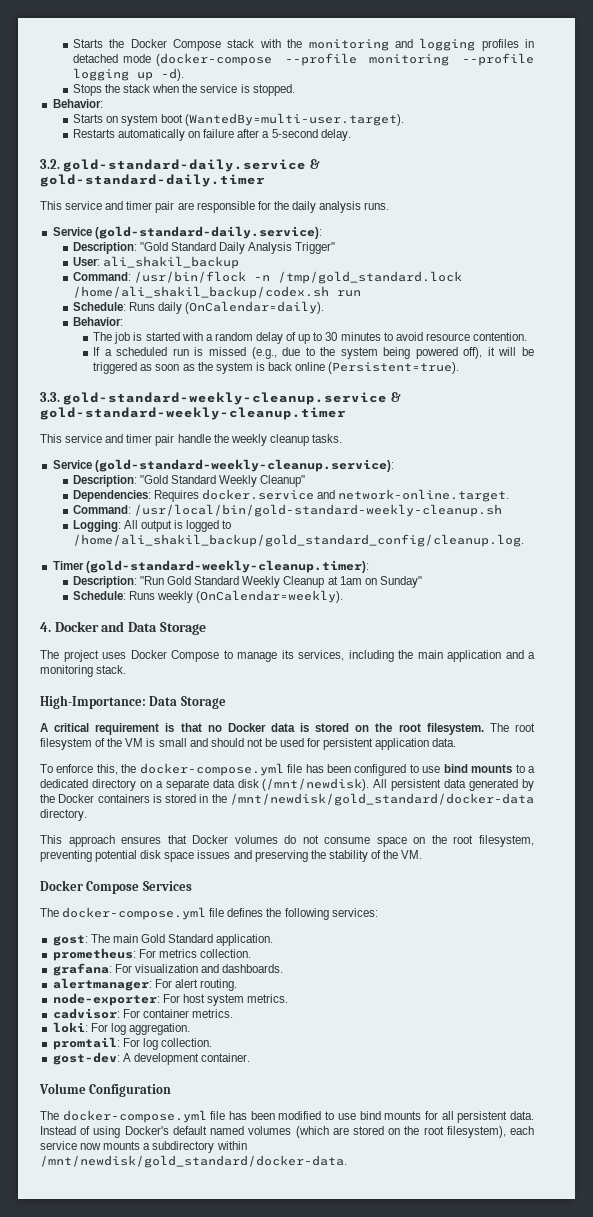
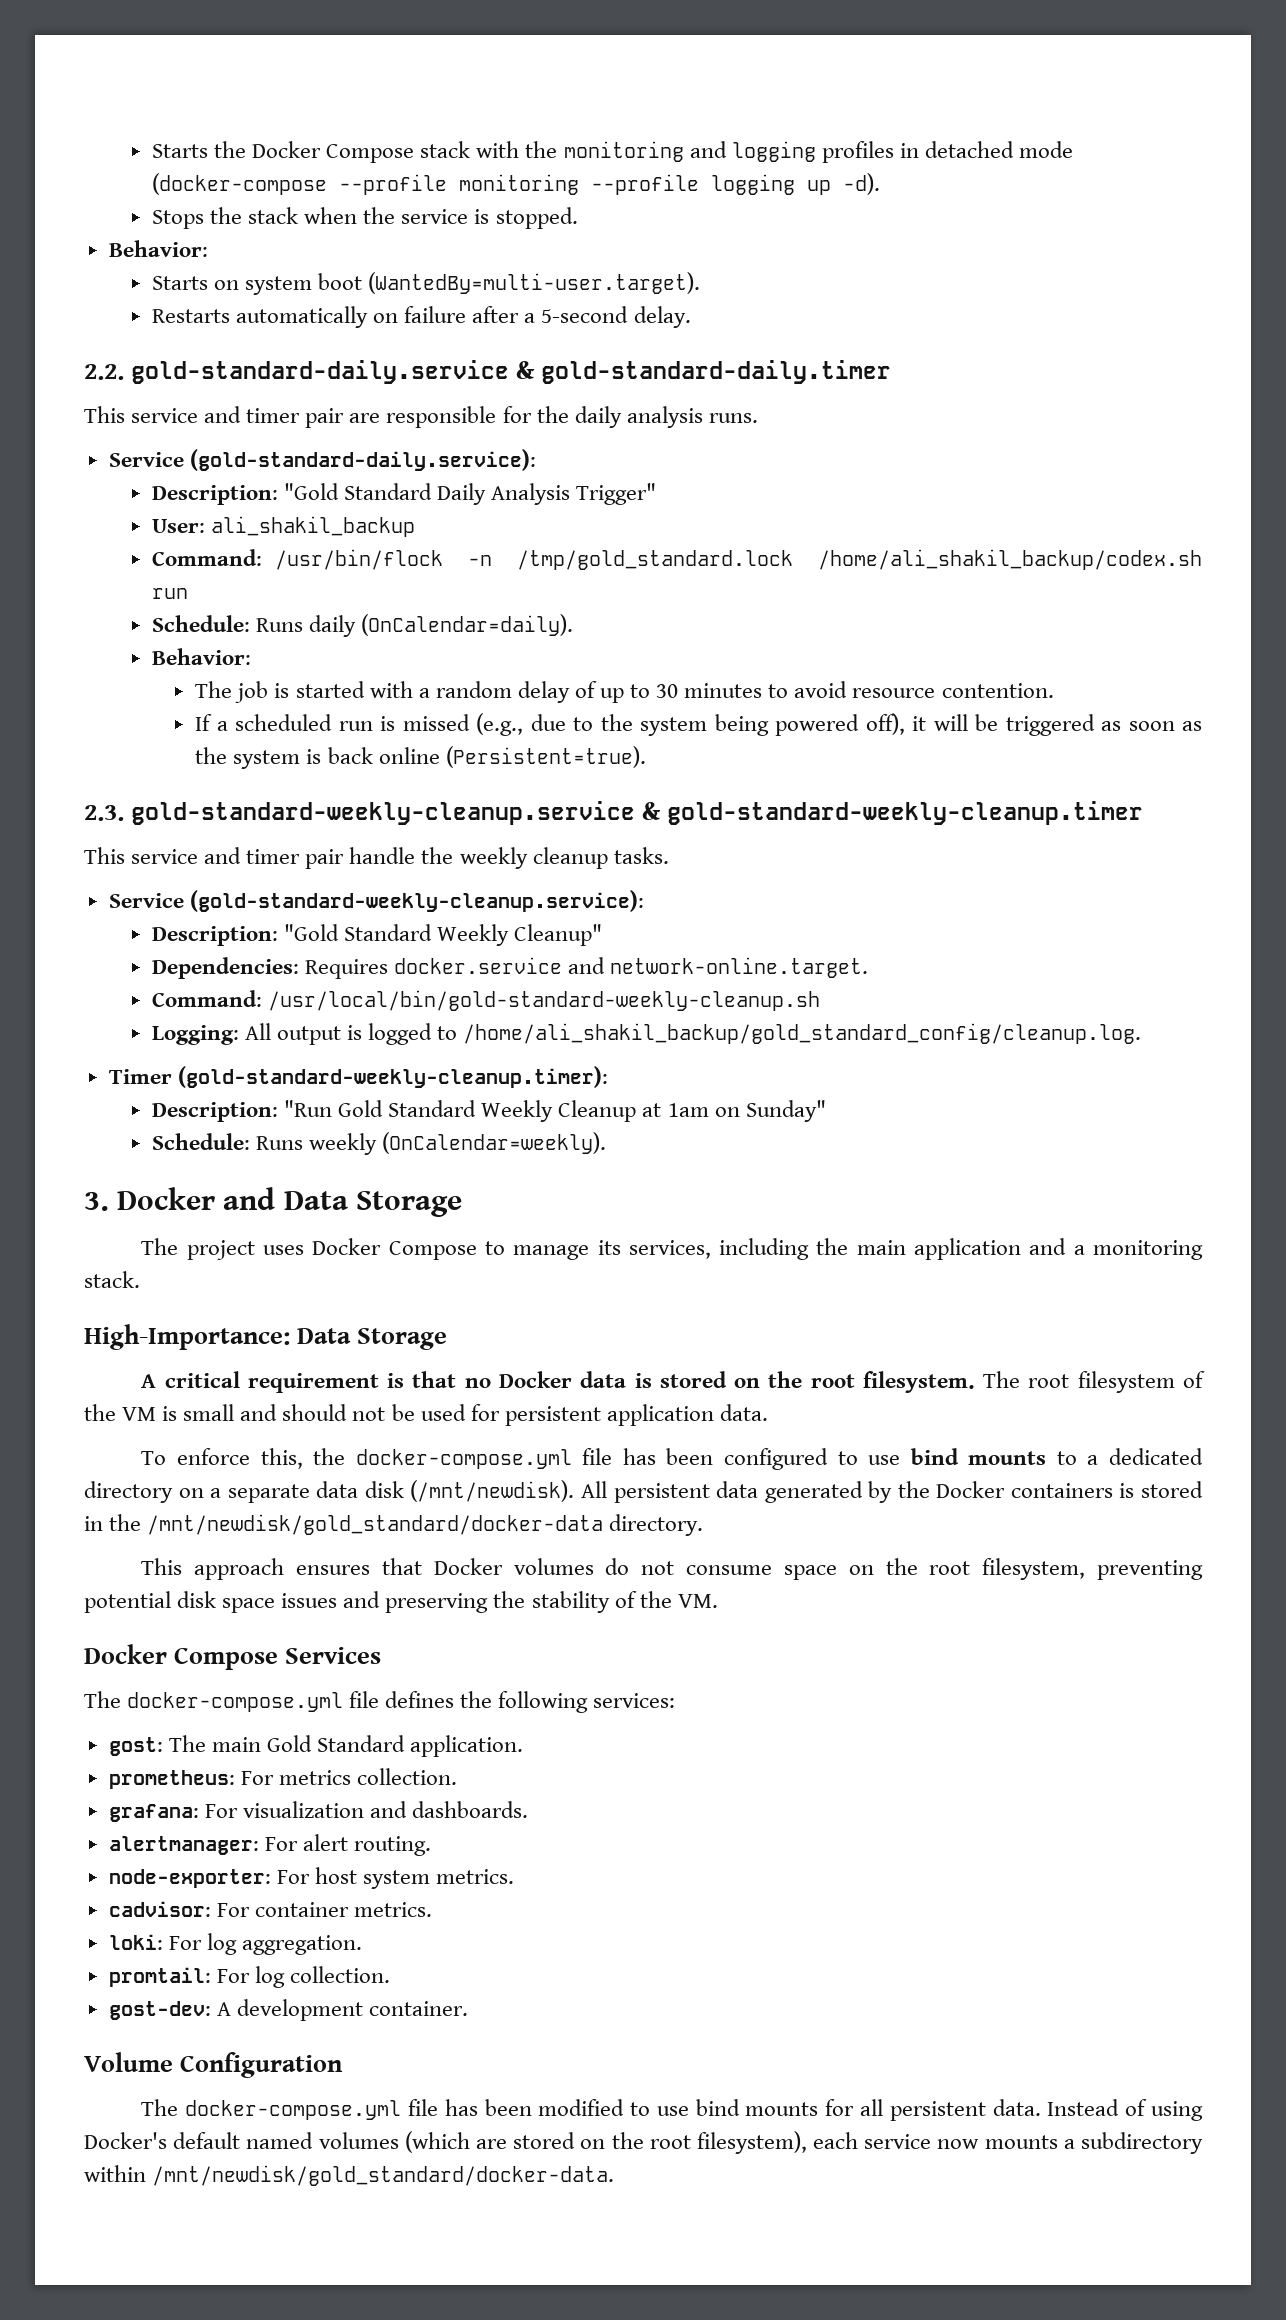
- 3.2. gold-standard-daily.service & gold-standard-daily.timer
+ 2.2. gold-standard-daily.service & gold-standard-daily.timer
- 3.3. gold-standard-weekly-cleanup.service & gold-standard-weekly-cleanup.timer
+ 2.3. gold-standard-weekly-cleanup.service & gold-standard-weekly-cleanup.timer
- 4. Docker and Data Storage
+ 3. Docker and Data Storage

